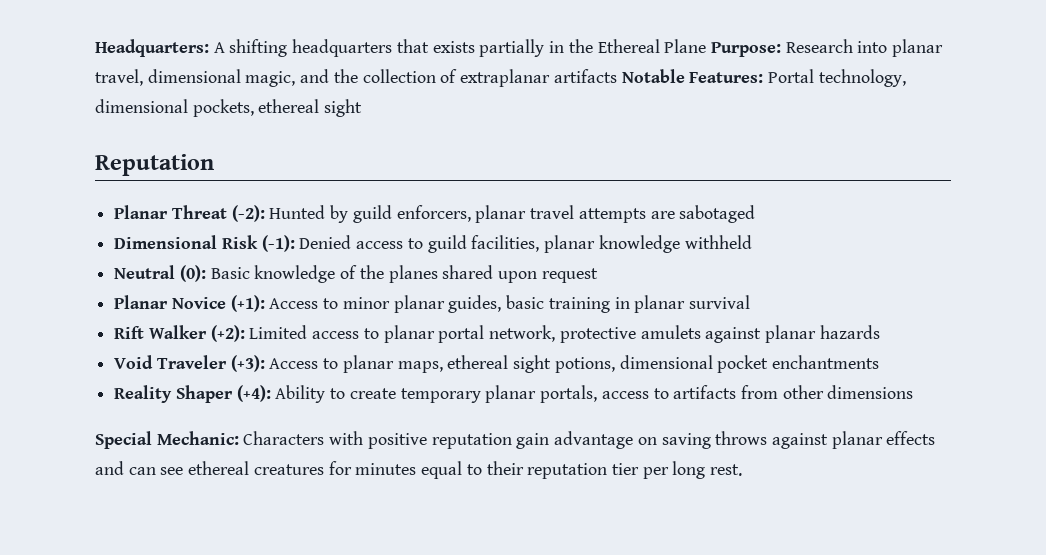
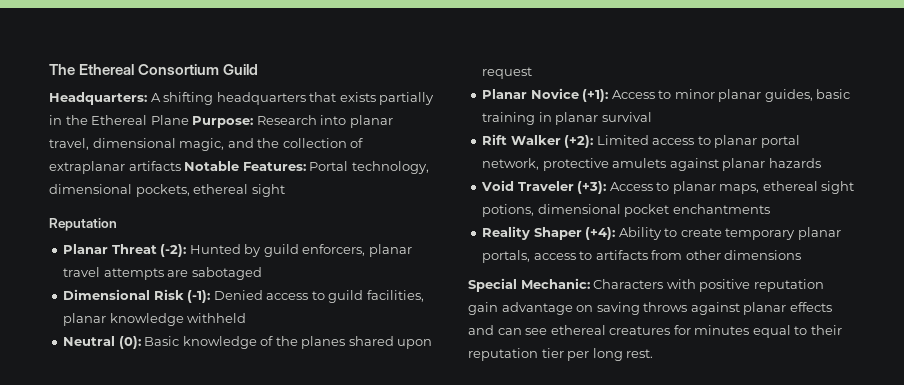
+ The Ethereal Consortium Guild

